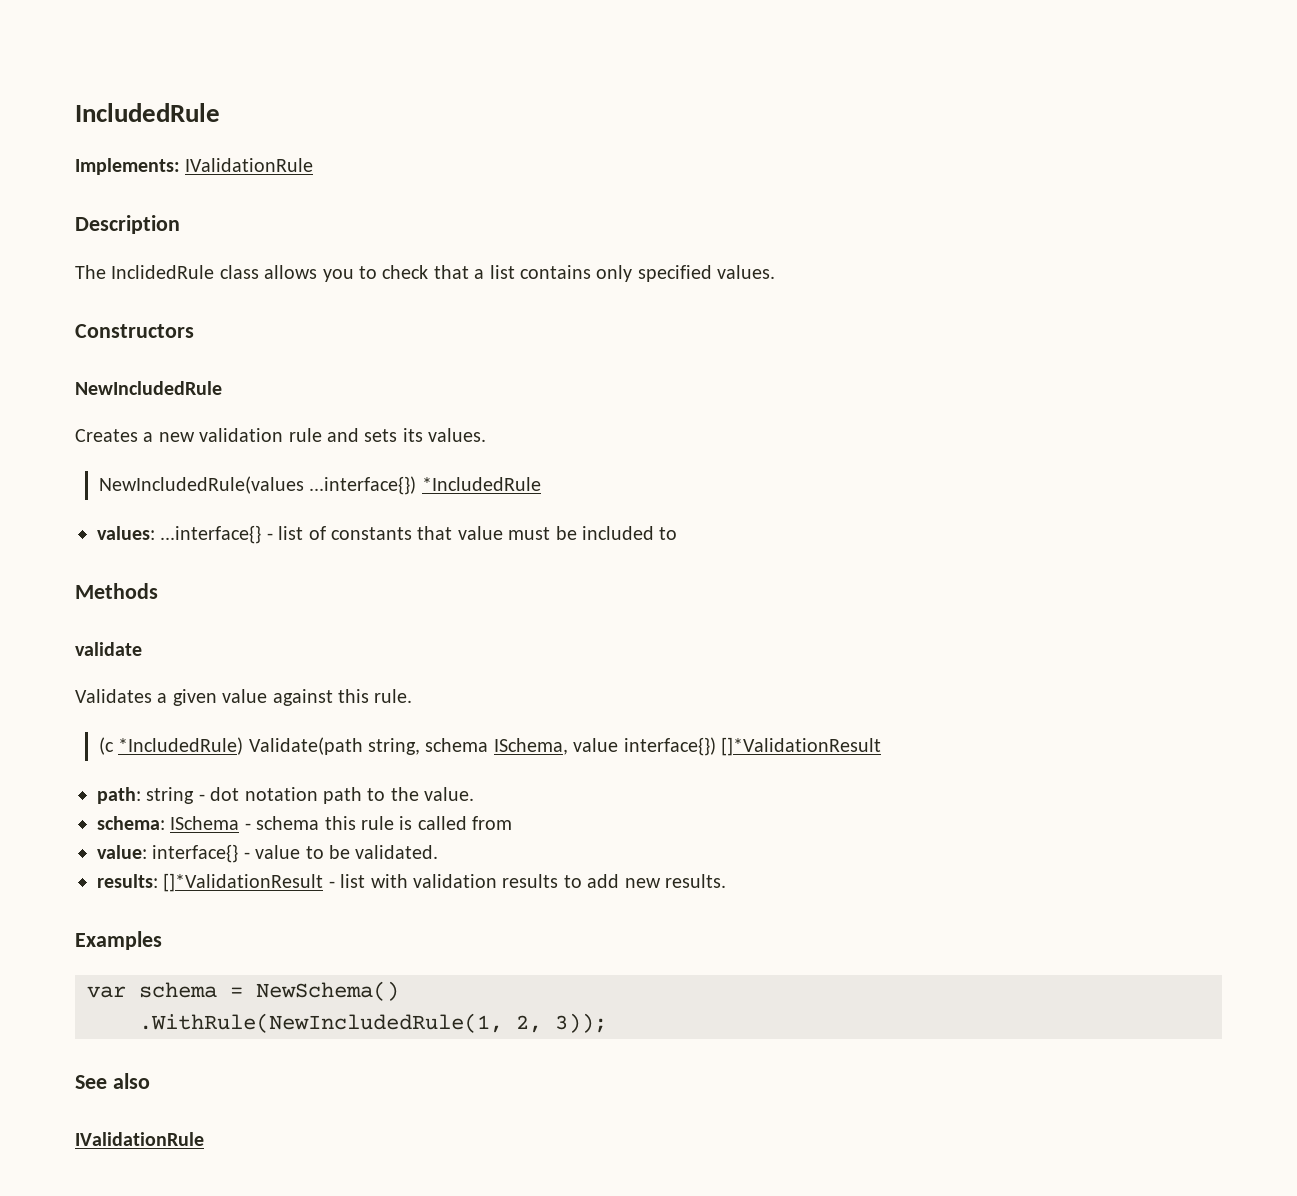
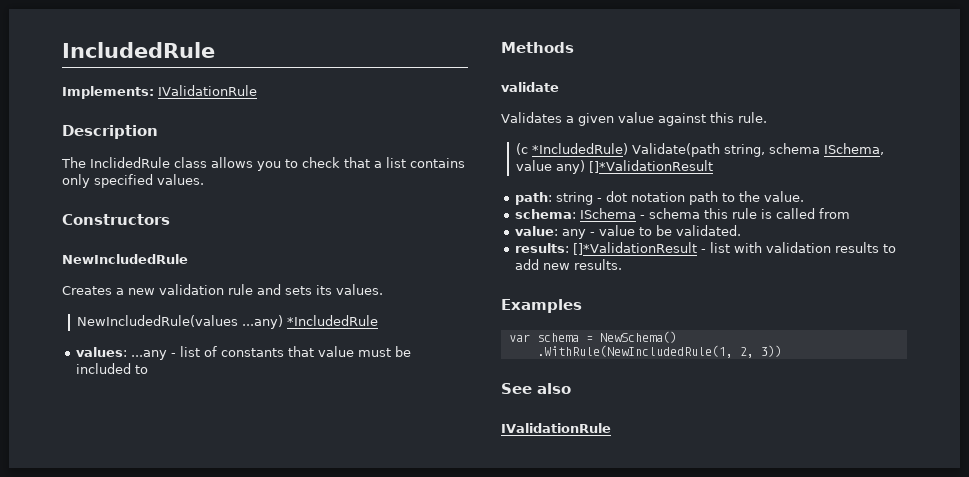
- NewIncludedRule(values ...interface{}) *IncludedRule
+ NewIncludedRule(values ...any) *IncludedRule
- values: ...interface{} - list of constants that value must be included to
+ values: ...any - list of constants that value must be included to
- (c *IncludedRule) Validate(path string, schema ISchema, value interface{}) []*ValidationResult
+ (c *IncludedRule) Validate(path string, schema ISchema, value any) []*ValidationResult
- value: interface{} - value to be validated.
+ value: any - value to be validated.
- .WithRule(NewIncludedRule(1, 2, 3));
+ .WithRule(NewIncludedRule(1, 2, 3))

